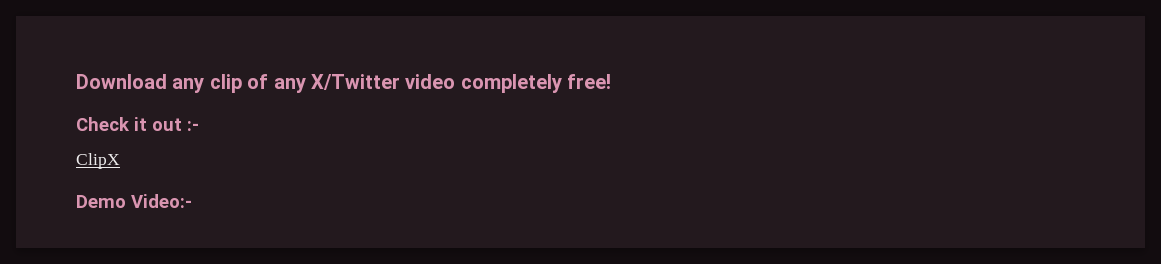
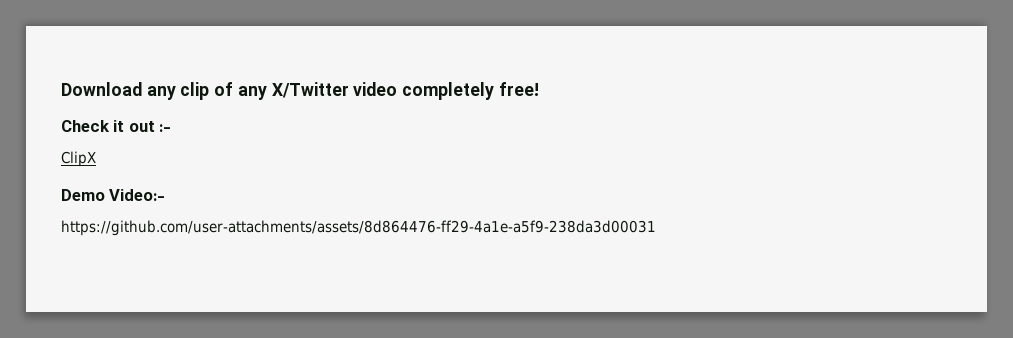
+ https://github.com/user-attachments/assets/8d864476-ff29-4a1e-a5f9-238da3d00031

